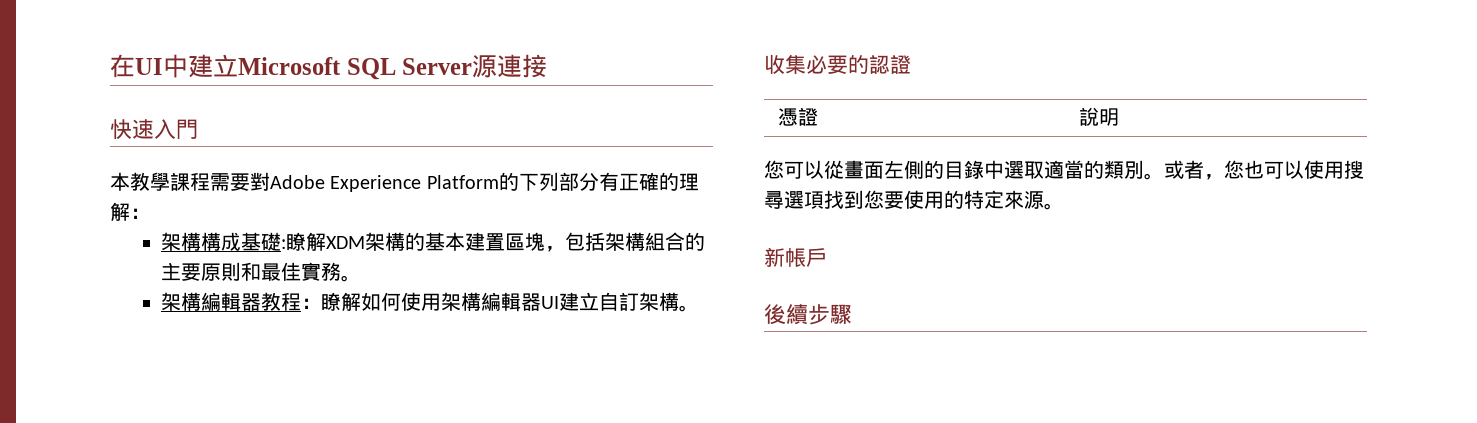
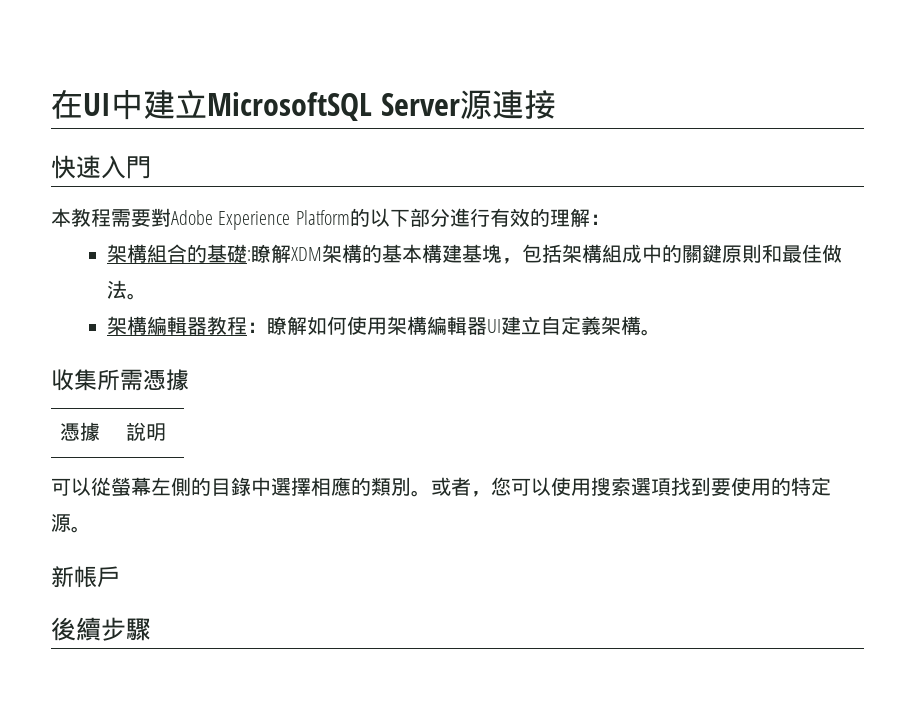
- 在UI中建立Microsoft SQL Server源連接
+ 在UI中建立MicrosoftSQL Server源連接
- 本教學課程需要對Adobe Experience Platform的下列部分有正確的理解：
+ 本教程需要對Adobe Experience Platform的以下部分進行有效的理解：
- 架構構成基礎:瞭解XDM架構的基本建置區塊，包括架構組合的主要原則和最佳實務。
+ 架構組合的基礎:瞭解XDM架構的基本構建基塊，包括架構組成中的關鍵原則和最佳做法。
- 架構編輯器教程：瞭解如何使用架構編輯器UI建立自訂架構。
+ 架構編輯器教程：瞭解如何使用架構編輯器UI建立自定義架構。
- 收集必要的認證
- 憑證 | 說明
+ 收集所需憑據
+ 憑據 | 說明
- 您可以從畫面左側的目錄中選取適當的類別。
+ 可以從螢幕左側的目錄中選擇相應的類別。
- 或者，您也可以使用搜尋選項找到您要使用的特定來源。
+ 或者，您可以使用搜索選項找到要使用的特定源。

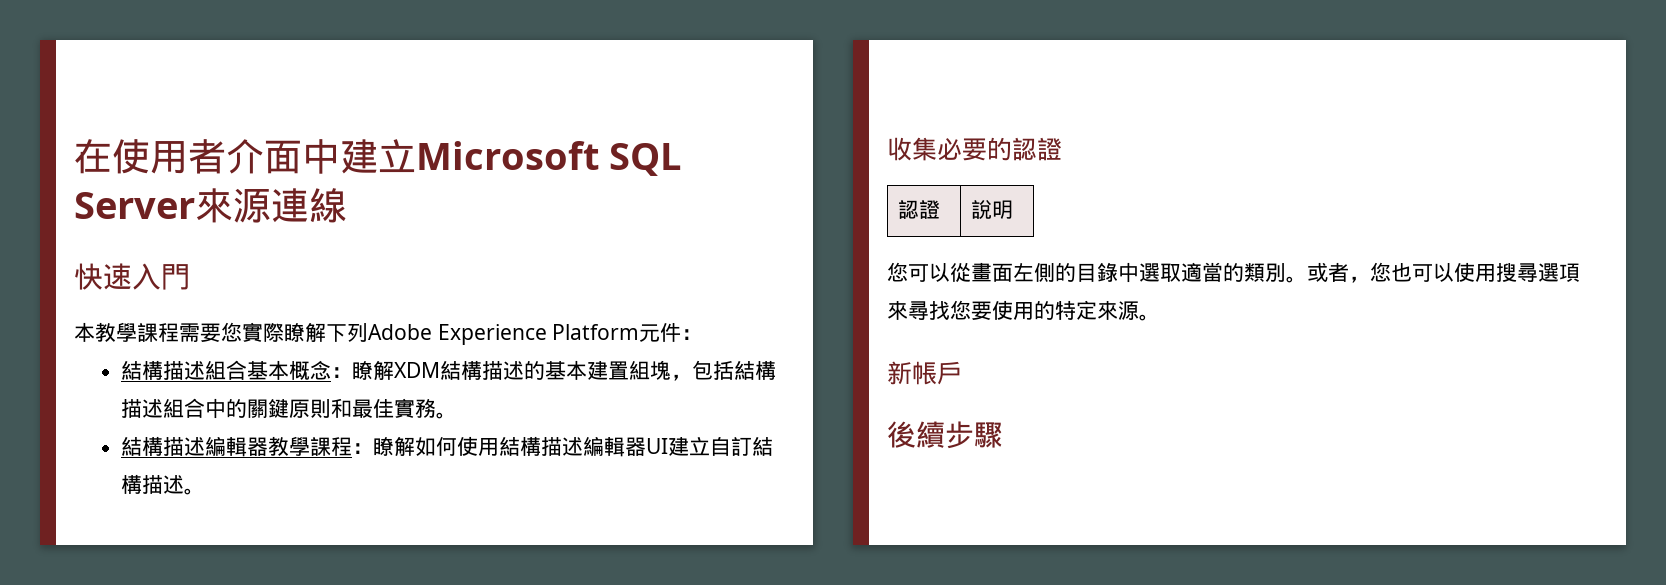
- 在UI中建立MicrosoftSQL Server源連接
+ 在使用者介面中建立Microsoft SQL Server來源連線
  快速入門
- 本教程需要對Adobe Experience Platform的以下部分進行有效的理解：
- 架構組合的基礎:瞭解XDM架構的基本構建基塊，包括架構組成中的關鍵原則和最佳做法。
- 架構編輯器教程：瞭解如何使用架構編輯器UI建立自定義架構。
+ 本教學課程需要您實際瞭解下列Adobe Experience Platform元件：
+ 結構描述組合基本概念：瞭解XDM結構描述的基本建置組塊，包括結構描述組合中的關鍵原則和最佳實務。
+ 結構描述編輯器教學課程：瞭解如何使用結構描述編輯器UI建立自訂結構描述。
- 收集所需憑據
- 憑據 | 說明
- 可以從螢幕左側的目錄中選擇相應的類別。
+ 收集必要的認證
+ 認證 | 說明
+ 您可以從畫面左側的目錄中選取適當的類別。
- 或者，您可以使用搜索選項找到要使用的特定源。
+ 或者，您也可以使用搜尋選項來尋找您要使用的特定來源。

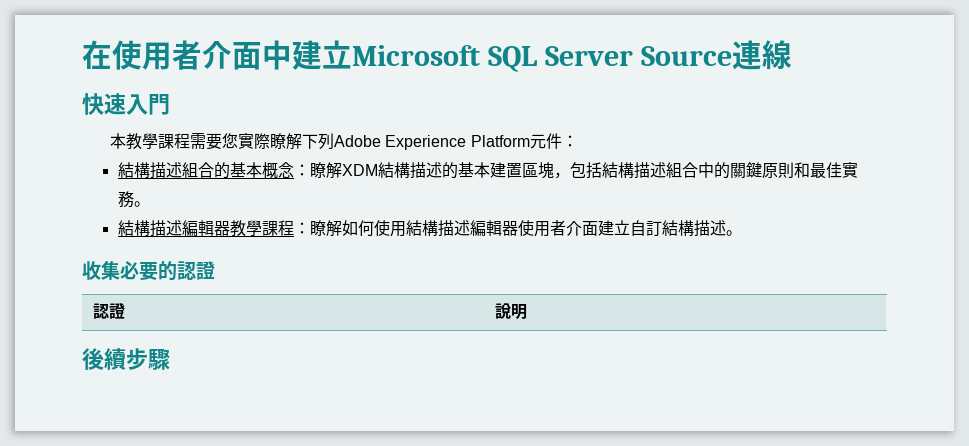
- 在使用者介面中建立Microsoft SQL Server來源連線
+ 在使用者介面中建立Microsoft SQL Server Source連線
- 結構描述組合基本概念：瞭解XDM結構描述的基本建置組塊，包括結構描述組合中的關鍵原則和最佳實務。
+ 結構描述組合的基本概念：瞭解XDM結構描述的基本建置區塊，包括結構描述組合中的關鍵原則和最佳實務。
- 結構描述編輯器教學課程：瞭解如何使用結構描述編輯器UI建立自訂結構描述。
+ 結構描述編輯器教學課程：瞭解如何使用結構描述編輯器使用者介面建立自訂結構描述。
- 您可以從畫面左側的目錄中選取適當的類別。或者，您也可以使用搜尋選項來尋找您要使用的特定來源。
- 新帳戶

